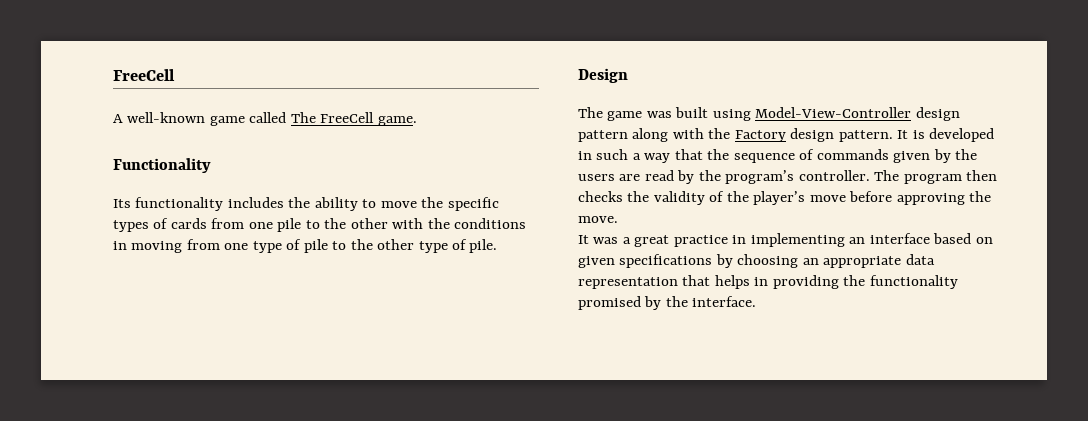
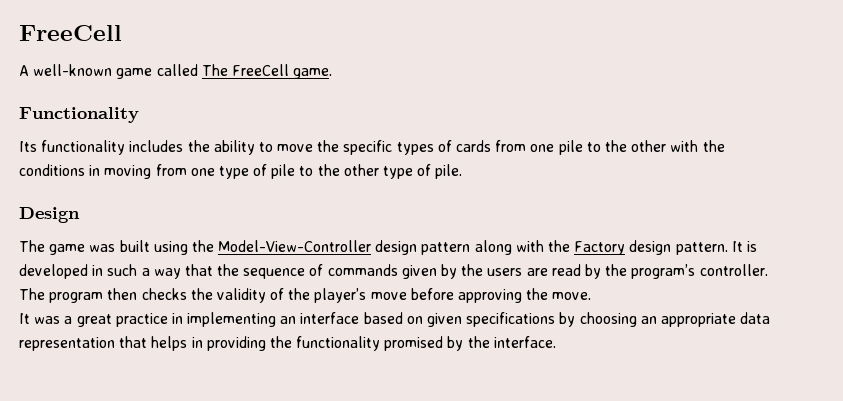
- The game was built using Model-View-Controller design pattern along with the Factory design pattern.
+ The game was built using the Model-View-Controller design pattern along with the Factory design pattern.

